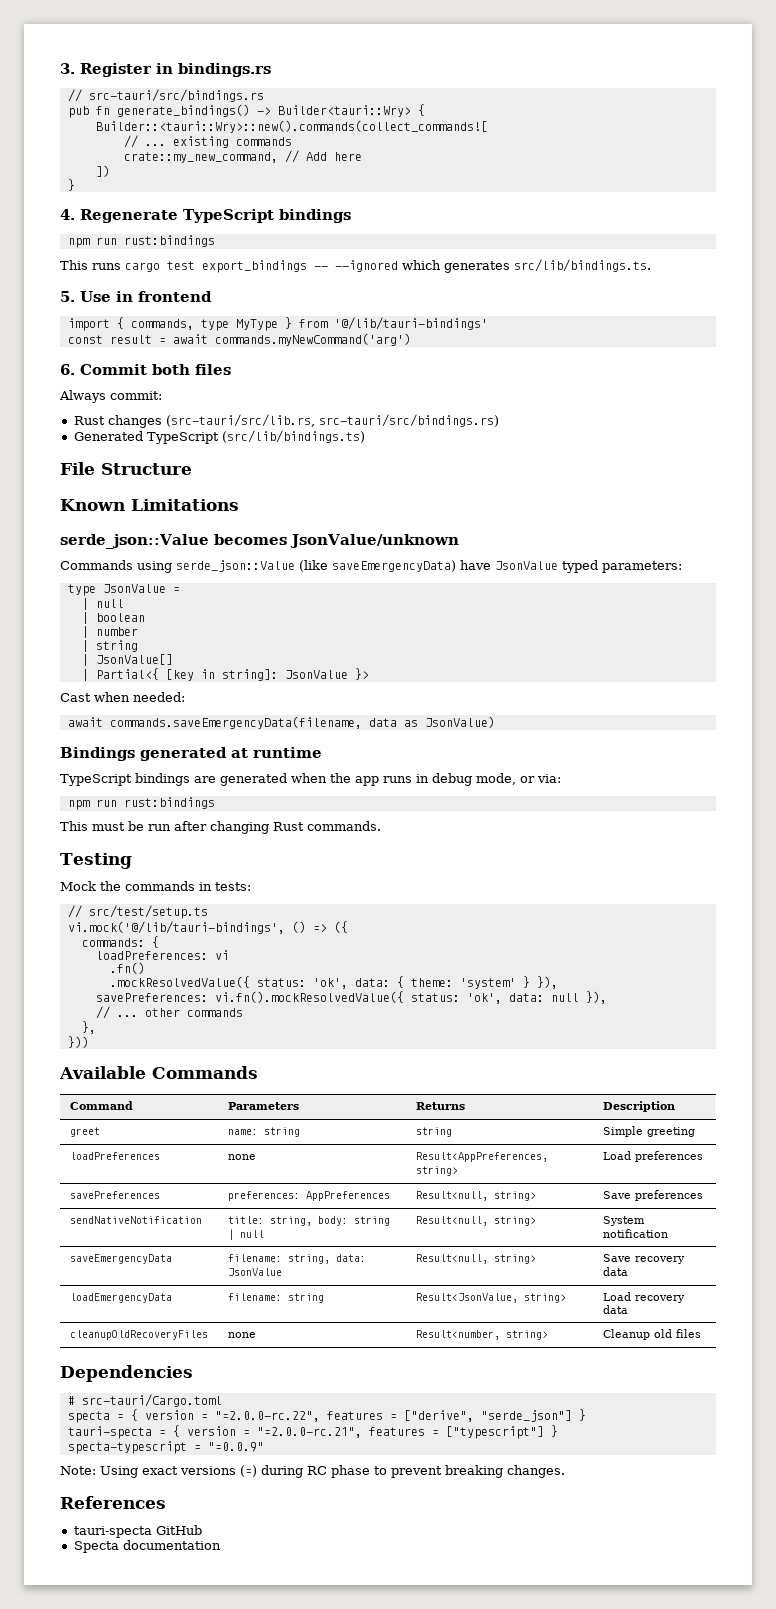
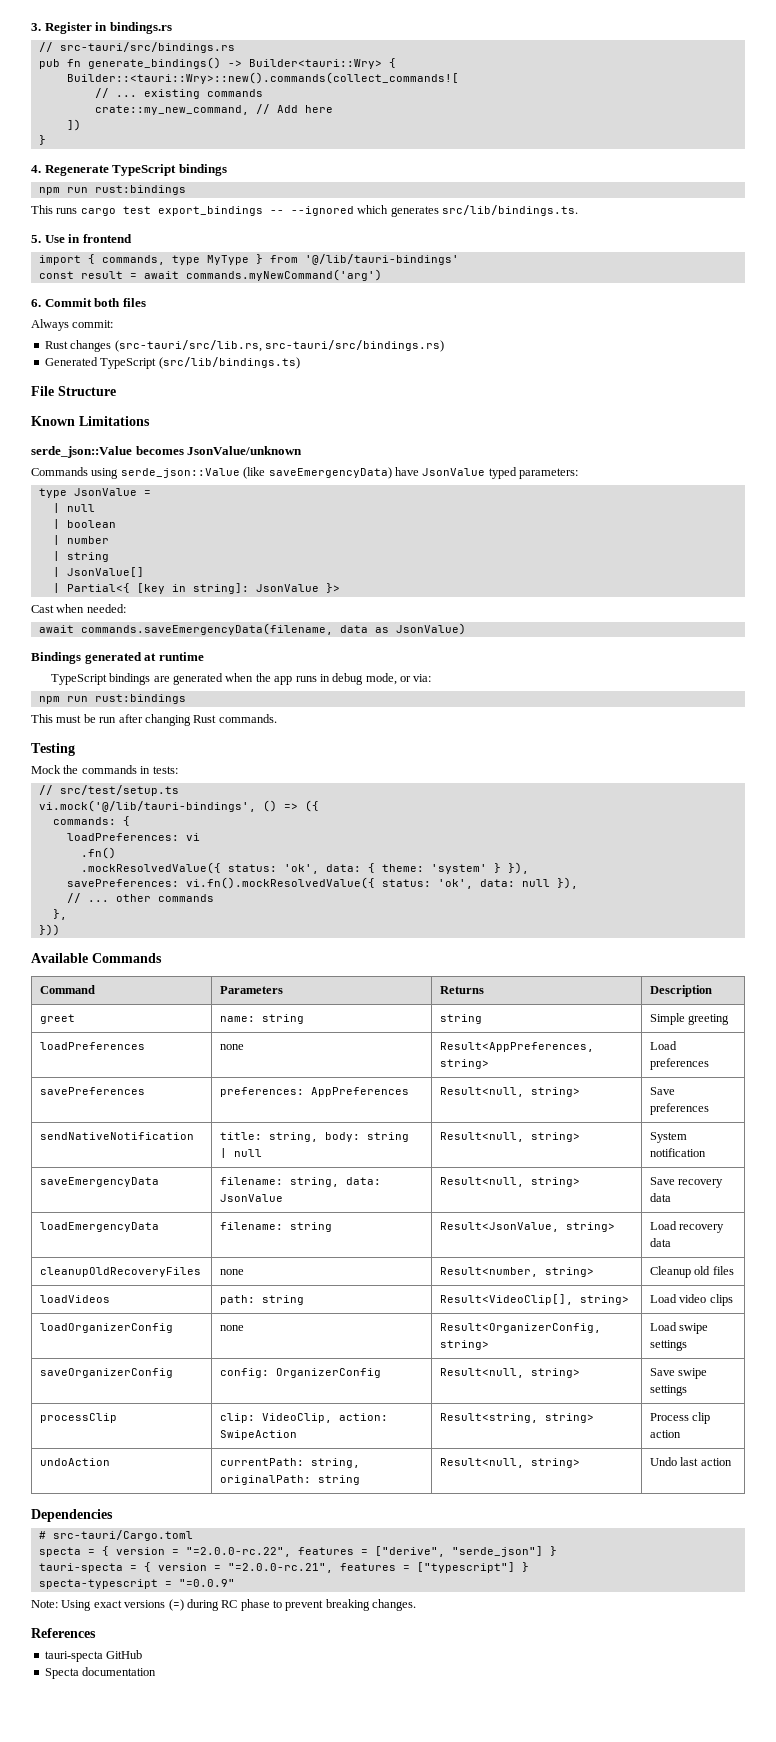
+ loadVideos | path: string | Result<VideoClip[], string> | Load video clips
+ loadOrganizerConfig | none | Result<OrganizerConfig, string> | Load swipe settings
+ saveOrganizerConfig | config: OrganizerConfig | Result<null, string> | Save swipe settings
+ processClip | clip: VideoClip, action: SwipeAction | Result<string, string> | Process clip action
+ undoAction | currentPath: string, originalPath: string | Result<null, string> | Undo last action

